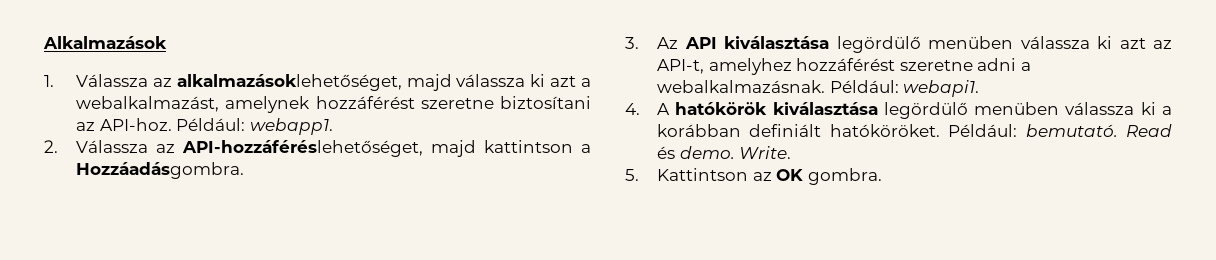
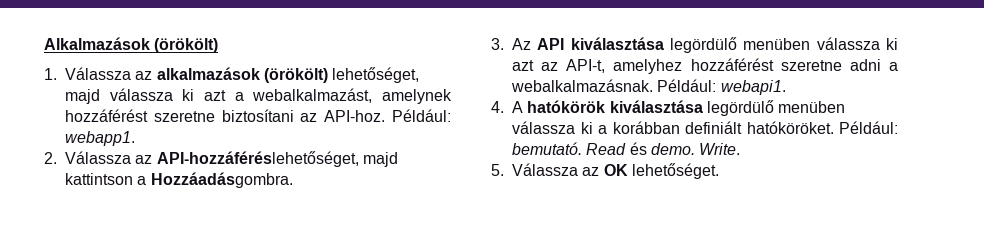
- Alkalmazások
+ Alkalmazások (örökölt)
- 1. Válassza az alkalmazásoklehetőséget, majd válassza ki azt a webalkalmazást, amelynek hozzáférést szeretne biztosítani az API-hoz.
+ 1. Válassza az alkalmazások (örökölt) lehetőséget, majd válassza ki azt a webalkalmazást, amelynek hozzáférést szeretne biztosítani az API-hoz.
- 5. Kattintson az OK gombra.
+ 5. Válassza az OK lehetőséget.

